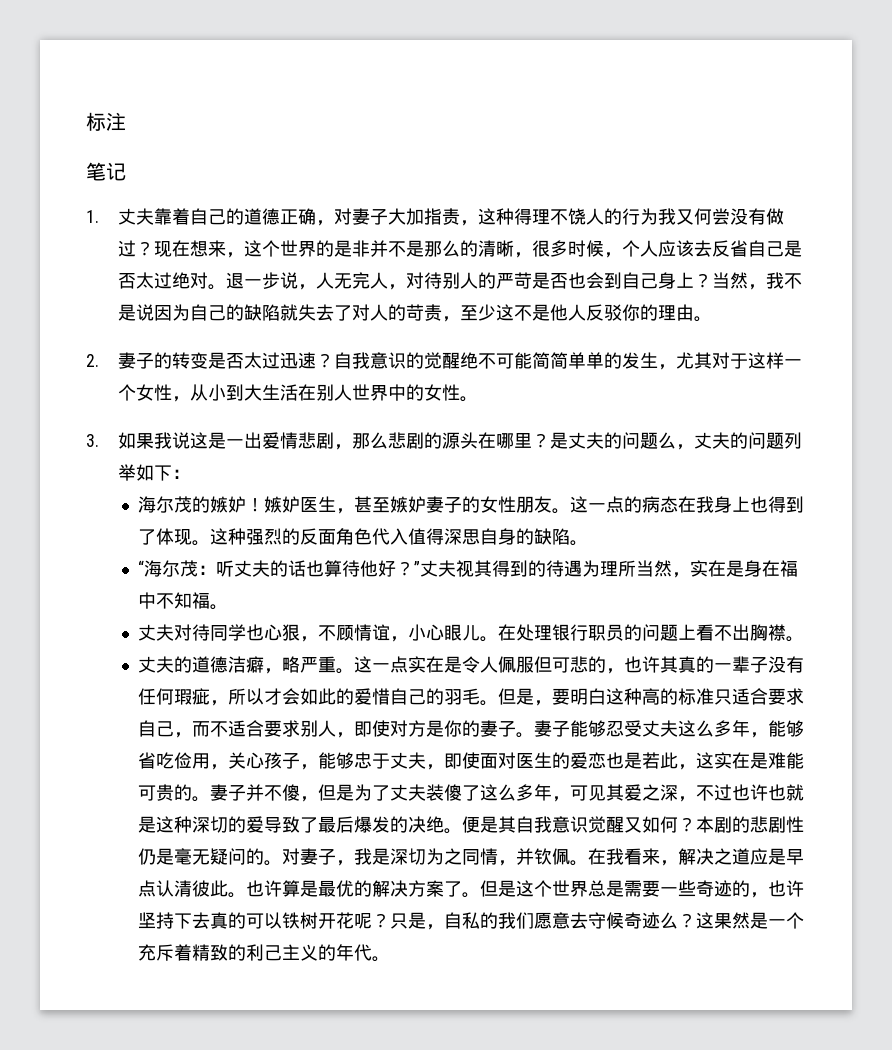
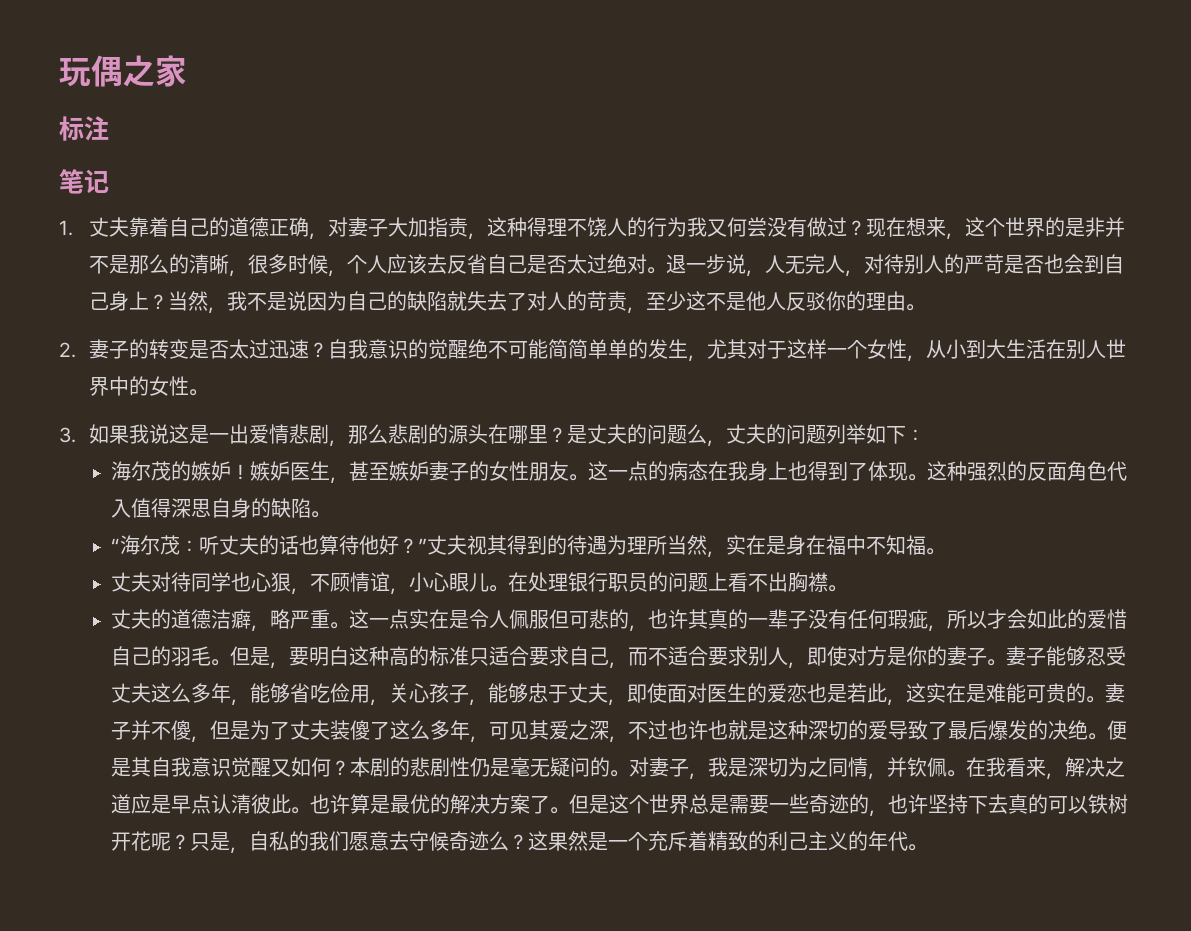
+ 玩偶之家

